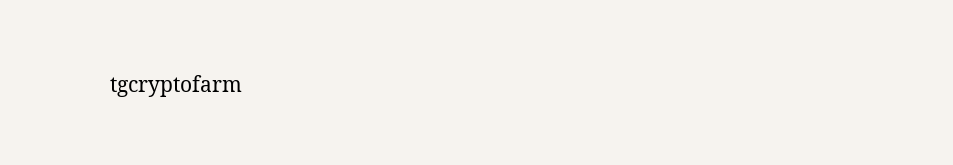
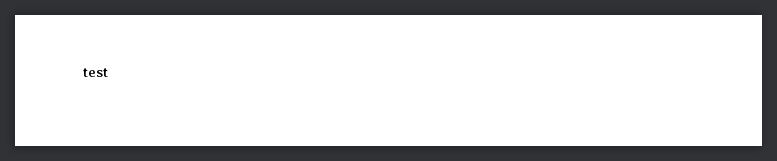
- tgcryptofarm
+ test

